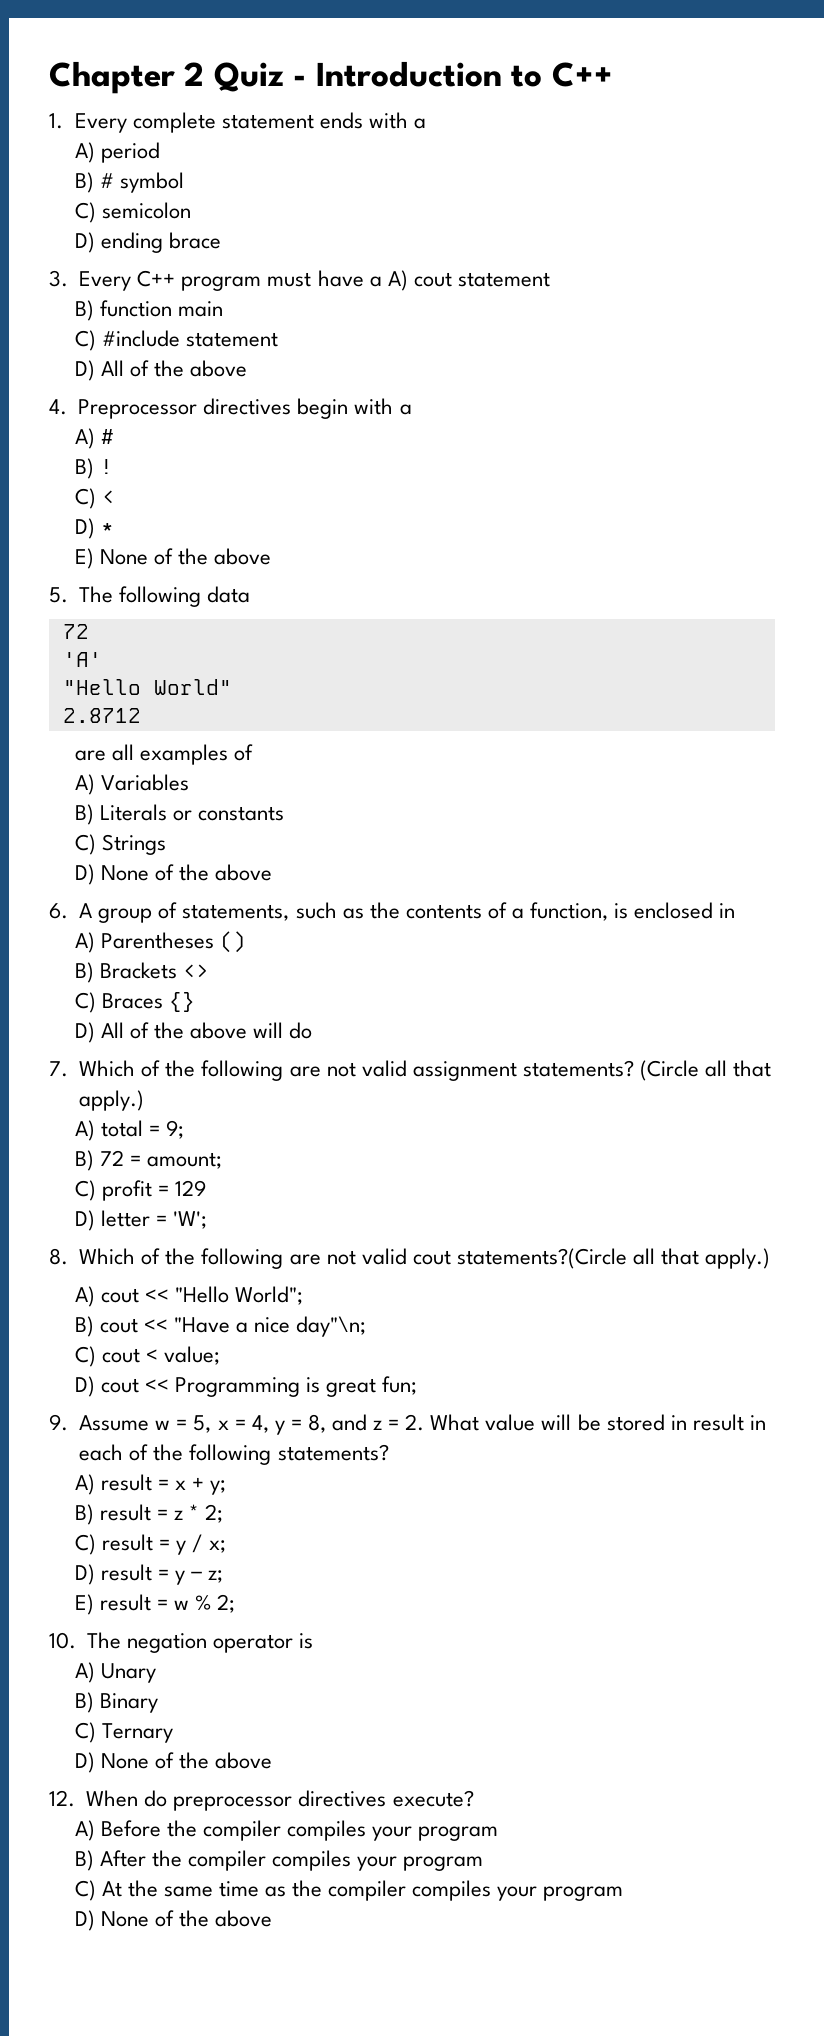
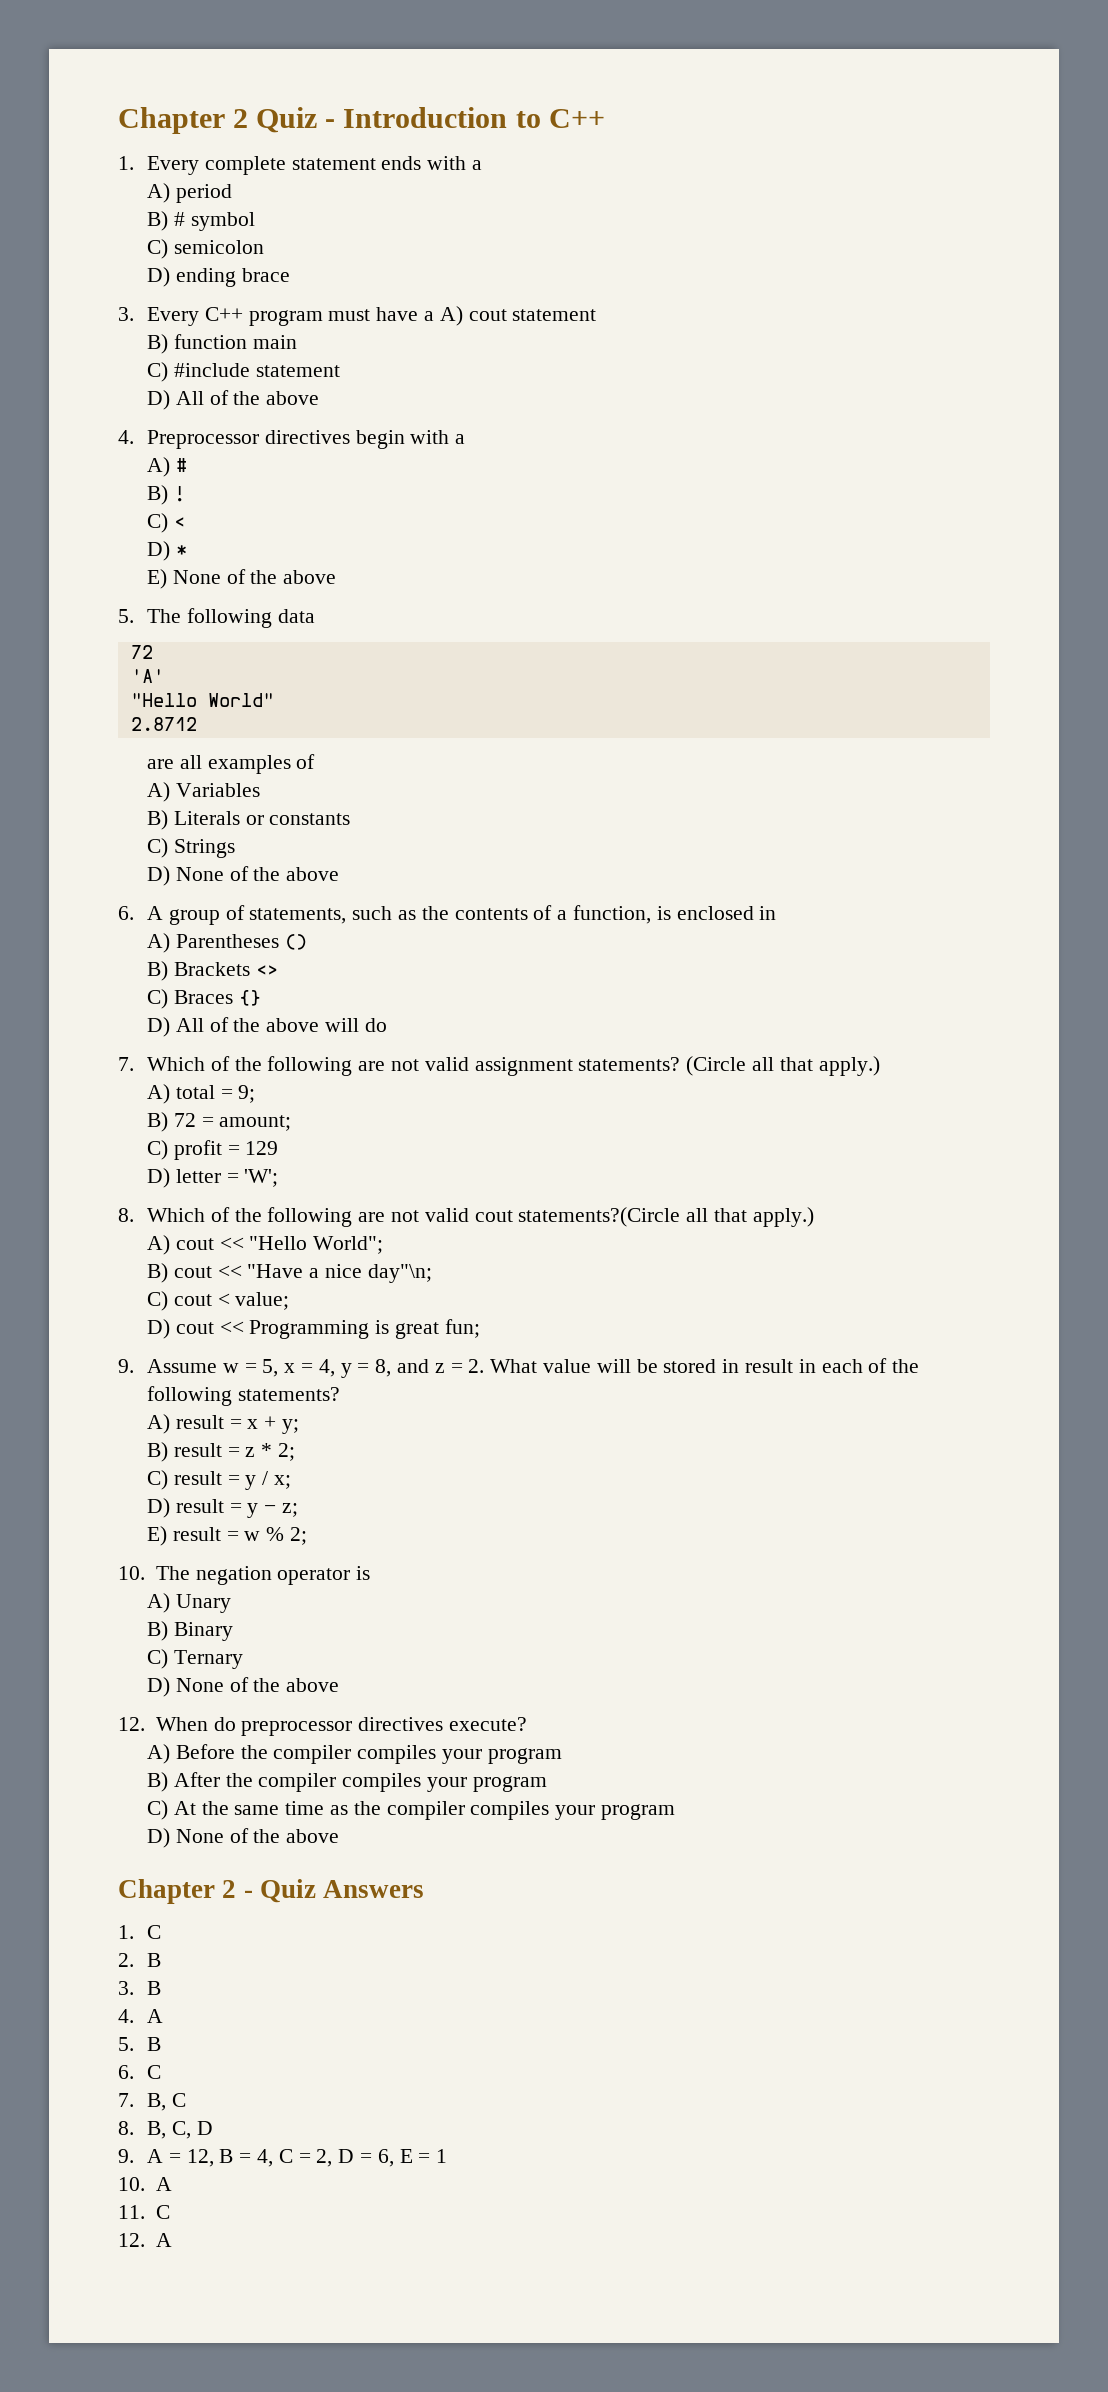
+ Chapter 2 - Quiz Answers
+ 1. C
+ 2. B
+ 3. B
+ 4. A
+ 5. B
+ 6. C
+ 7. B, C
+ 8. B, C, D
+ 9. A = 12, B = 4, C = 2, D = 6, E = 1
+ 10. A
+ 11. C
+ 12. A

